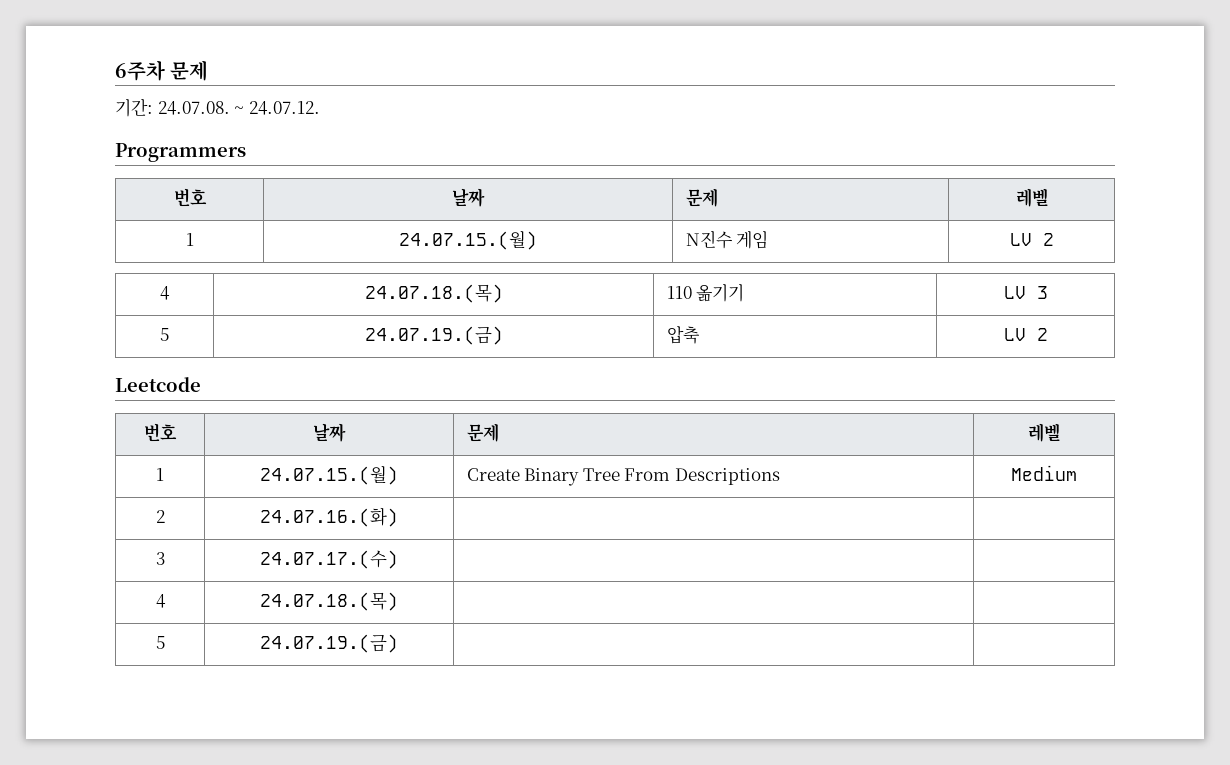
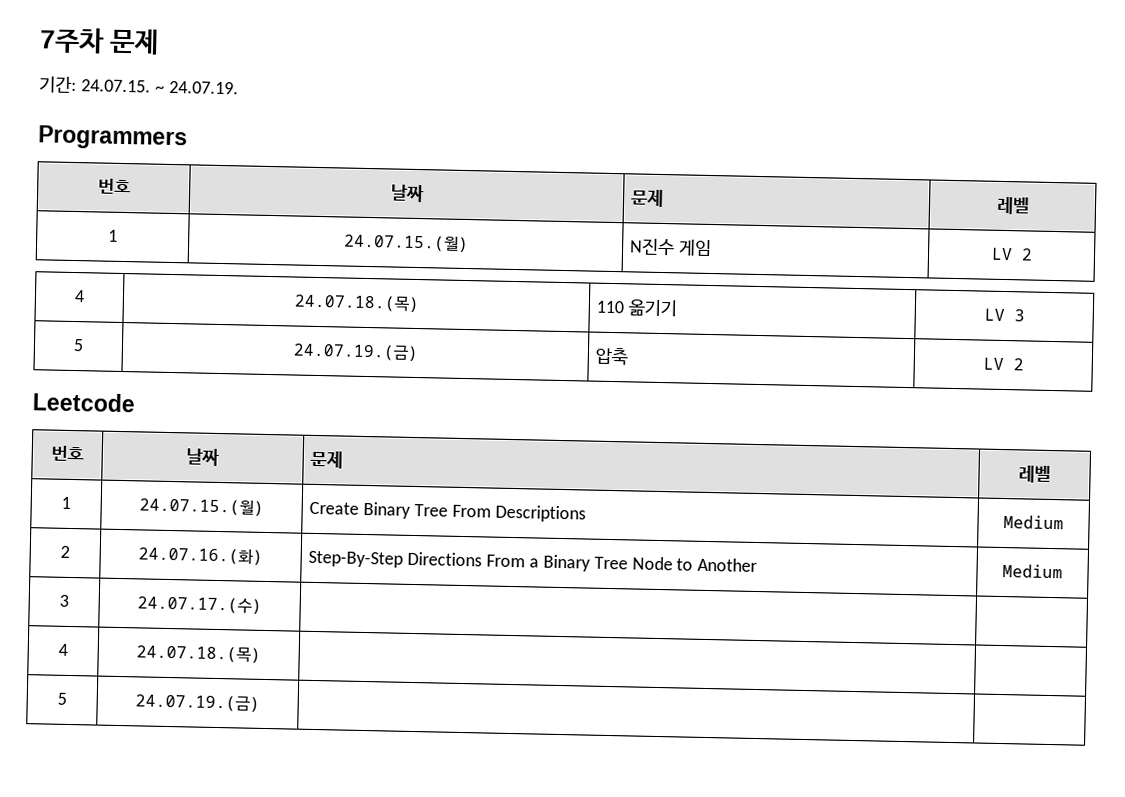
- 6주차 문제
+ 7주차 문제
- 기간: 24.07.08. ~ 24.07.12.
+ 기간: 24.07.15. ~ 24.07.19.
- 2 | 24.07.16.(화) | |
+ 2 | 24.07.16.(화) | Step-By-Step Directions From a Binary Tree Node to Another | Medium

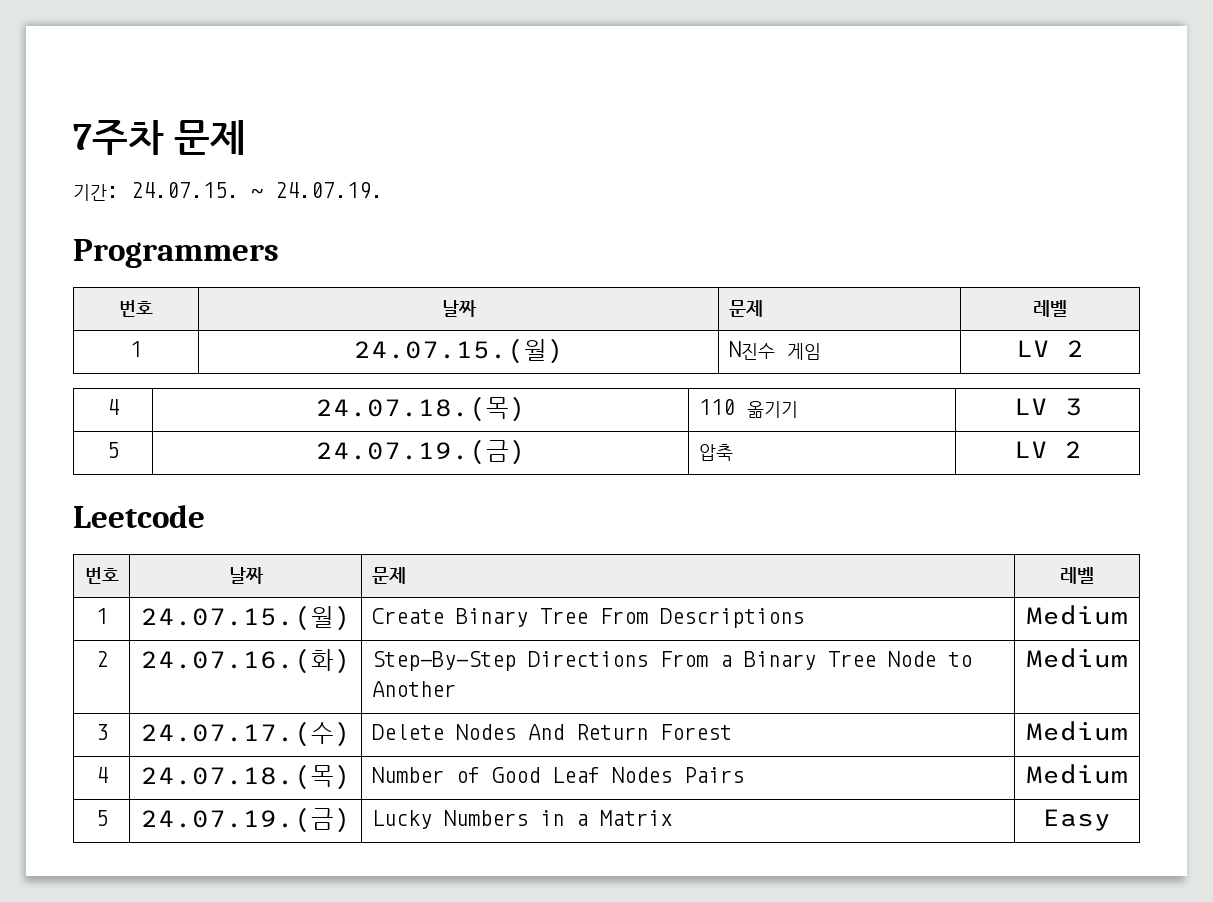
- 3 | 24.07.17.(수) | |
- 4 | 24.07.18.(목) | |
- 5 | 24.07.19.(금) | |
+ 3 | 24.07.17.(수) | Delete Nodes And Return Forest | Medium
+ 4 | 24.07.18.(목) | Number of Good Leaf Nodes Pairs | Medium
+ 5 | 24.07.19.(금) | Lucky Numbers in a Matrix | Easy

